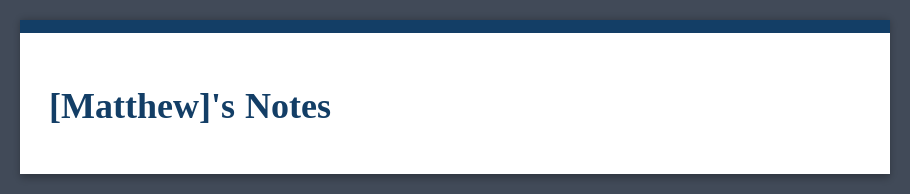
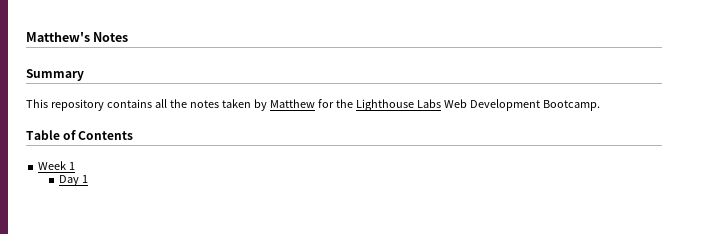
- [Matthew]'s Notes
+ Matthew's Notes
+ Summary
+ This repository contains all the notes taken by Matthew for the Lighthouse Labs Web Development Bootcamp.
+ Table of Contents
+ Week 1
+ Day 1

